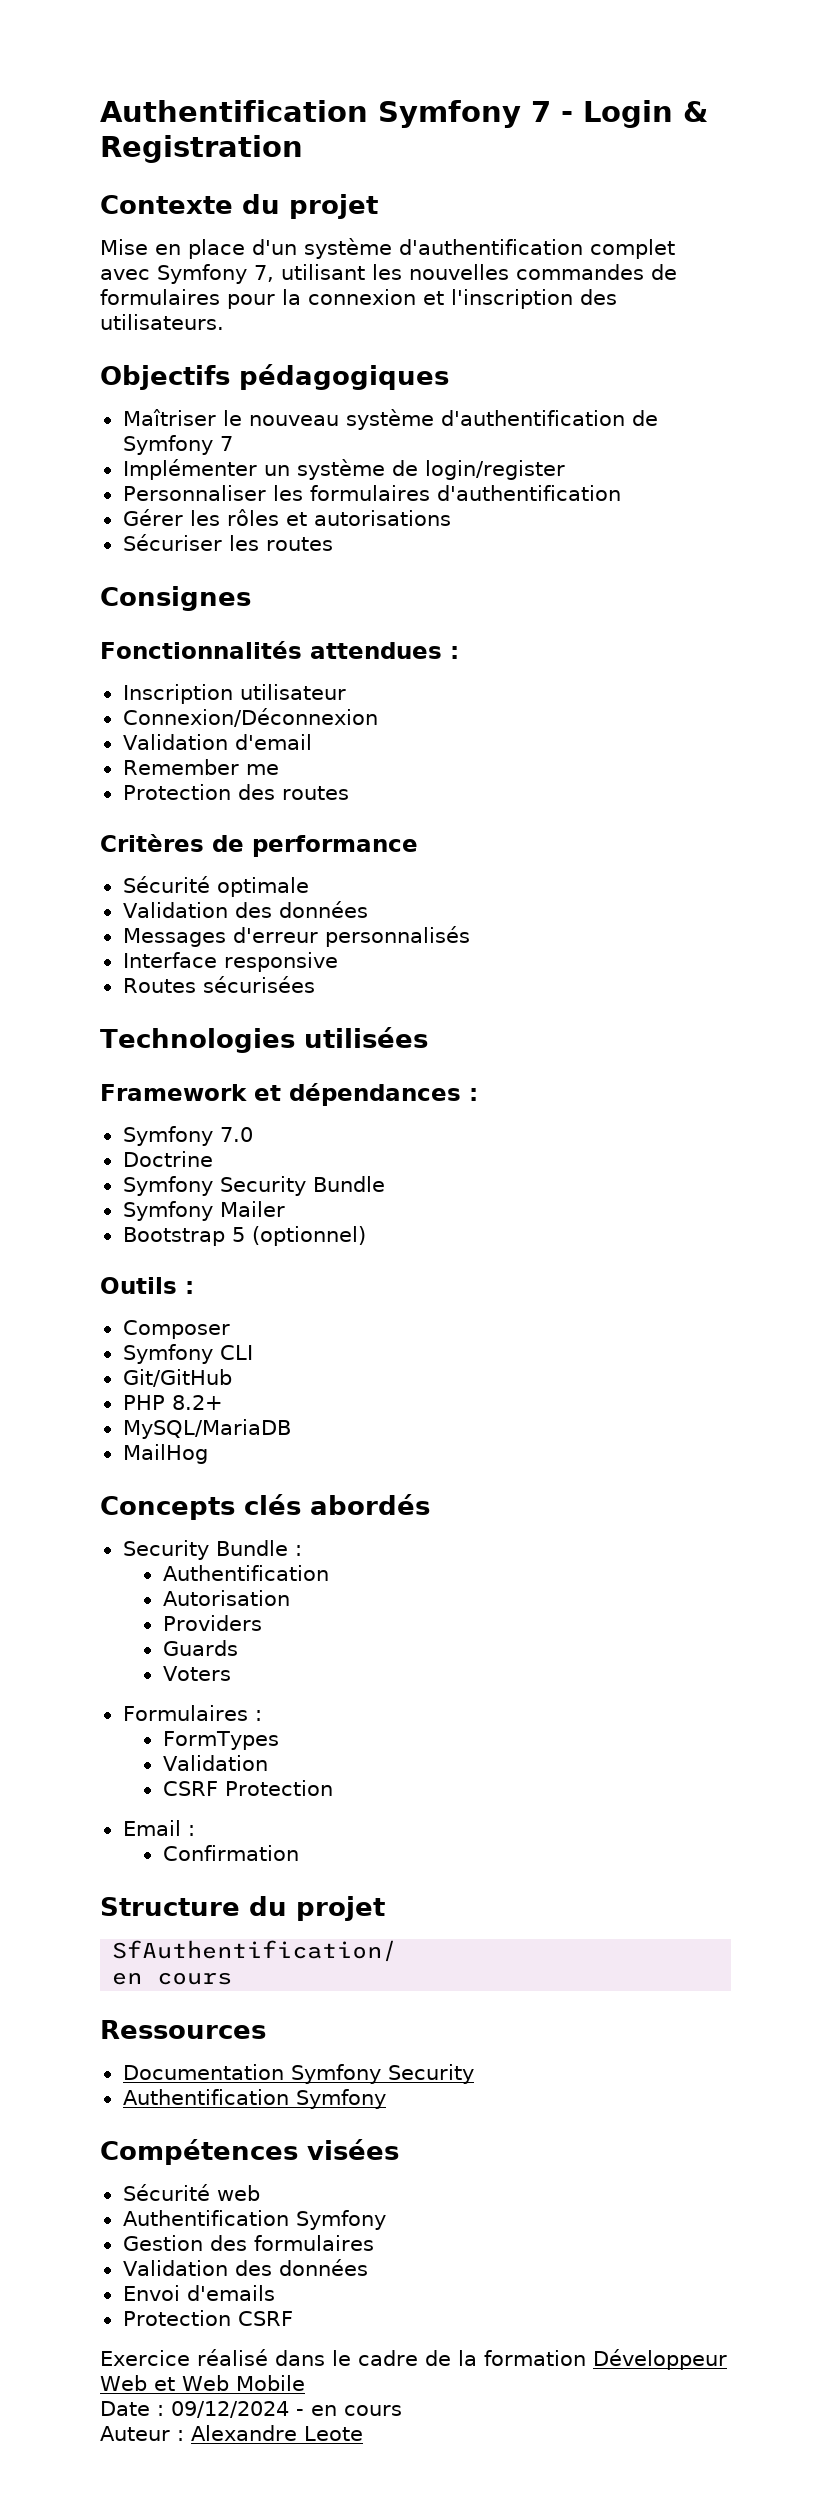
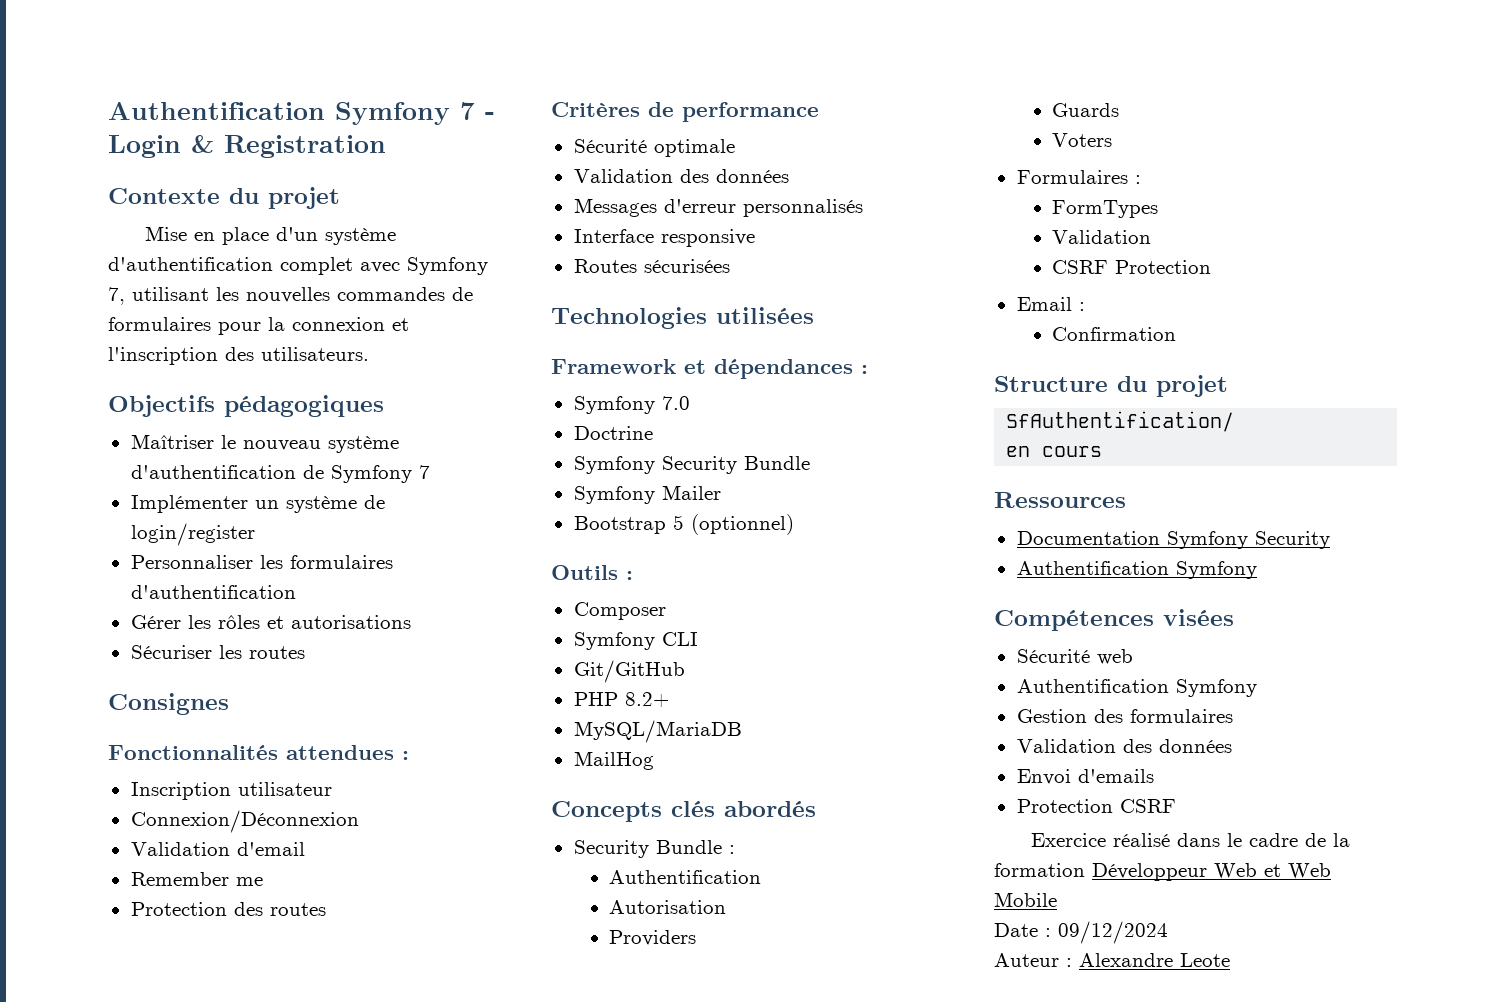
- Date : 09/12/2024 - en cours
+ Date : 09/12/2024

